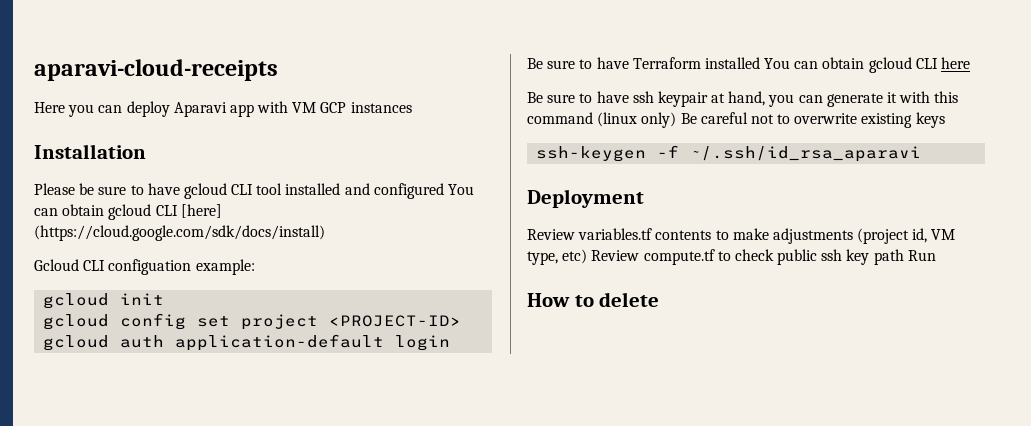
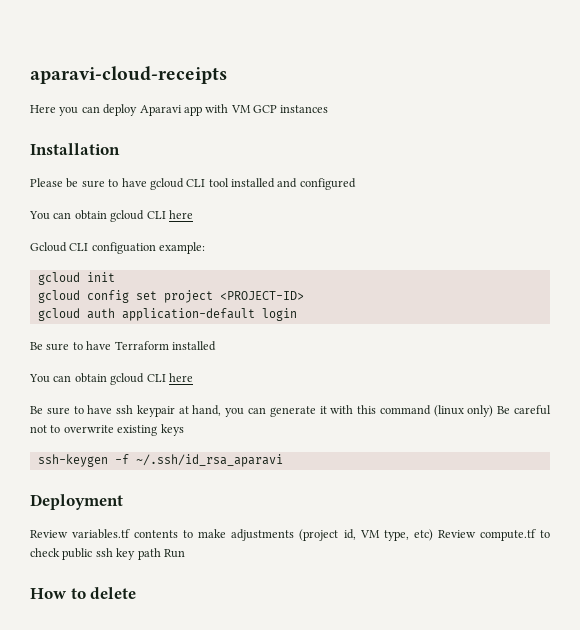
- Please be sure to have gcloud CLI tool installed and configured You can obtain gcloud CLI [here] (https://cloud.google.com/sdk/docs/install)
+ Please be sure to have gcloud CLI tool installed and configured
+ You can obtain gcloud CLI here
- Be sure to have Terraform installed You can obtain gcloud CLI here
+ Be sure to have Terraform installed
+ You can obtain gcloud CLI here

